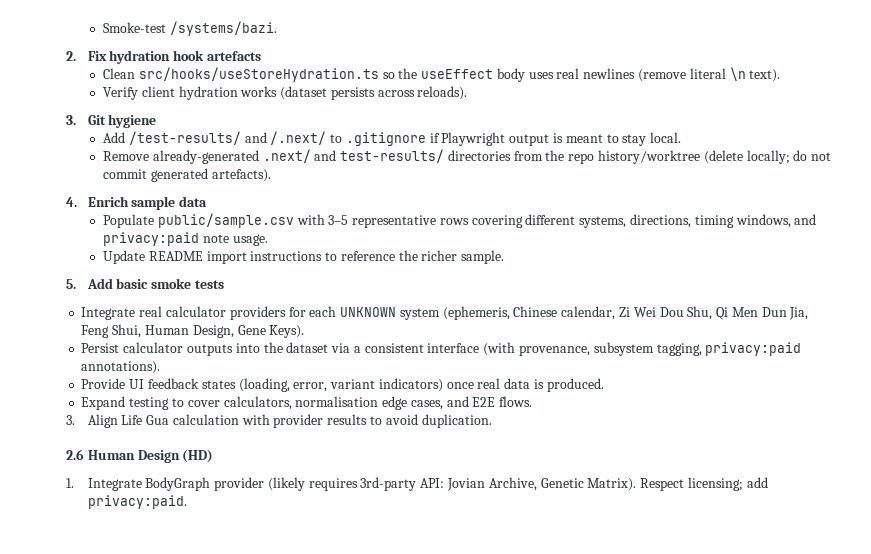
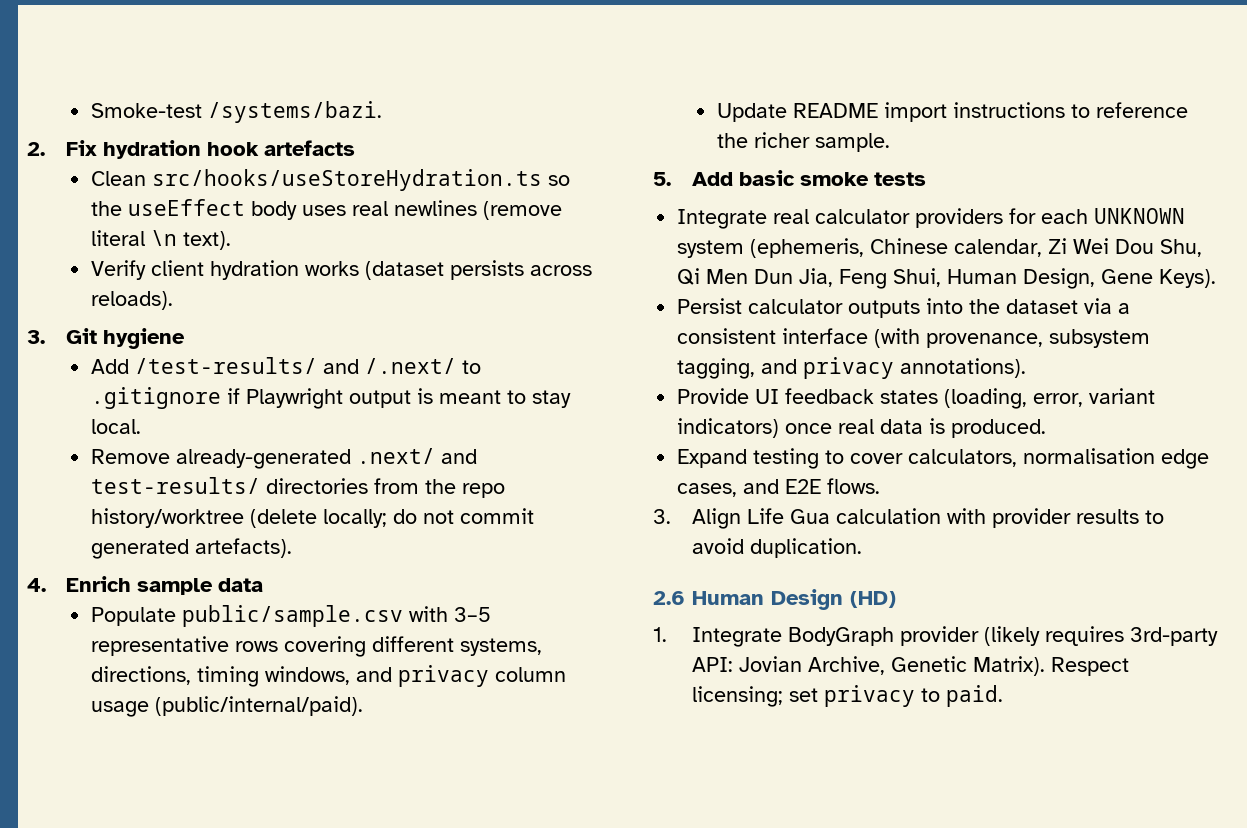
- Populate public/sample.csv with 3–5 representative rows covering different systems, directions, timing windows, and privacy:paid note usage.
+ Populate public/sample.csv with 3–5 representative rows covering different systems, directions, timing windows, and privacy column usage (public/internal/paid).
- Persist calculator outputs into the dataset via a consistent interface (with provenance, subsystem tagging, privacy:paid annotations).
+ Persist calculator outputs into the dataset via a consistent interface (with provenance, subsystem tagging, and privacy annotations).
- Respect licensing; add privacy:paid.
+ Respect licensing; set privacy to paid.

